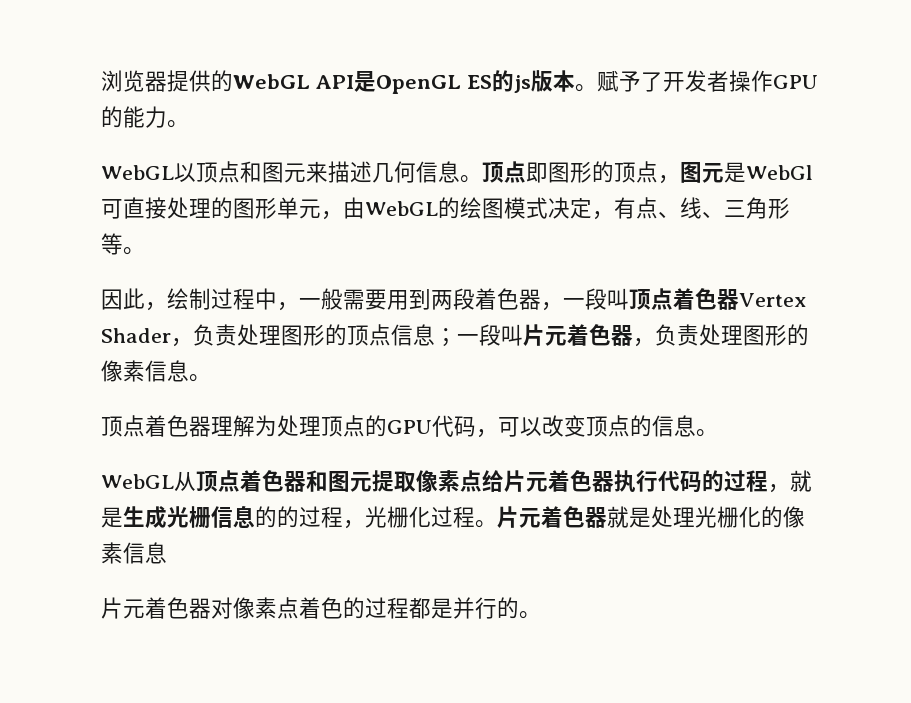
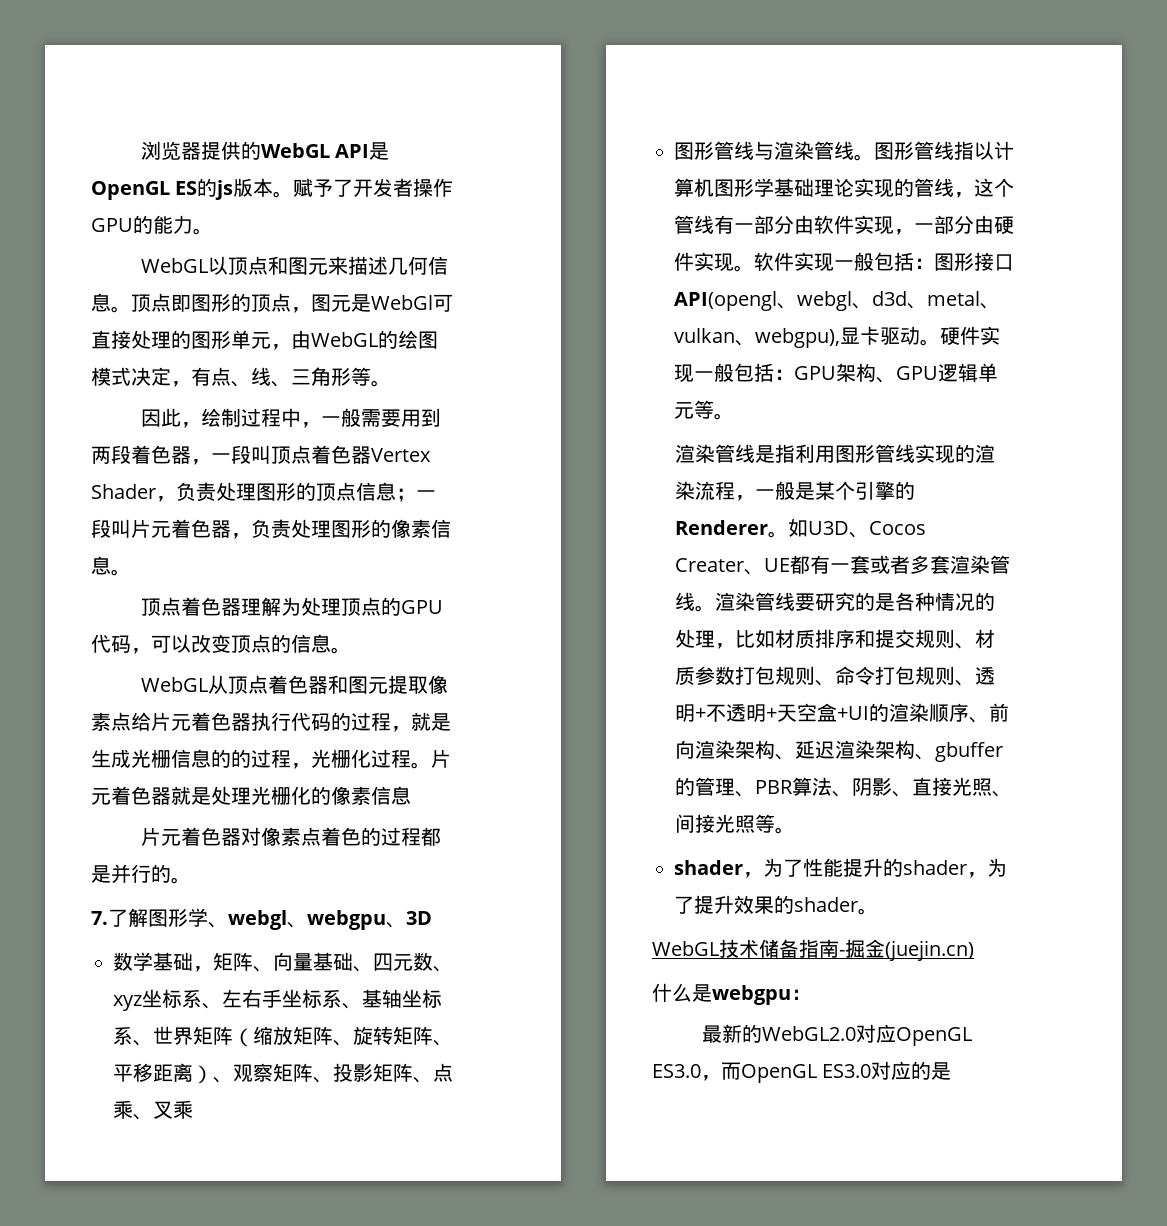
+ 7.了解图形学、webgl、webgpu、3D
+ 数学基础，矩阵、向量基础、四元数、xyz坐标系、左右手坐标系、基轴坐标系、世界矩阵（缩放矩阵、旋转矩阵、平移距离）、观察矩阵、投影矩阵、点乘、叉乘
+ 图形管线与渲染管线。图形管线指以计算机图形学基础理论实现的管线，这个管线有一部分由软件实现，一部分由硬件实现。软件实现一般包括：图形接口API(opengl、webgl、d3d、metal、vulkan、webgpu),显卡驱动。硬件实现一般包括：GPU架构、GPU逻辑单元等。
+ 渲染管线是指利用图形管线实现的渲染流程，一般是某个引擎的Renderer。如U3D、Cocos Creater、UE都有一套或者多套渲染管线。渲染管线要研究的是各种情况的处理，比如材质排序和提交规则、材质参数打包规则、命令打包规则、透明+不透明+天空盒+UI的渲染顺序、前向渲染架构、延迟渲染架构、gbuffer的管理、PBR算法、阴影、直接光照、间接光照等。
+ shader，为了性能提升的shader，为了提升效果的shader。
+ WebGL技术储备指南-掘金(juejin.cn)
+ 什么是webgpu：
+ 最新的WebGL2.0对应OpenGL ES3.0，而OpenGL ES3.0对应的是

